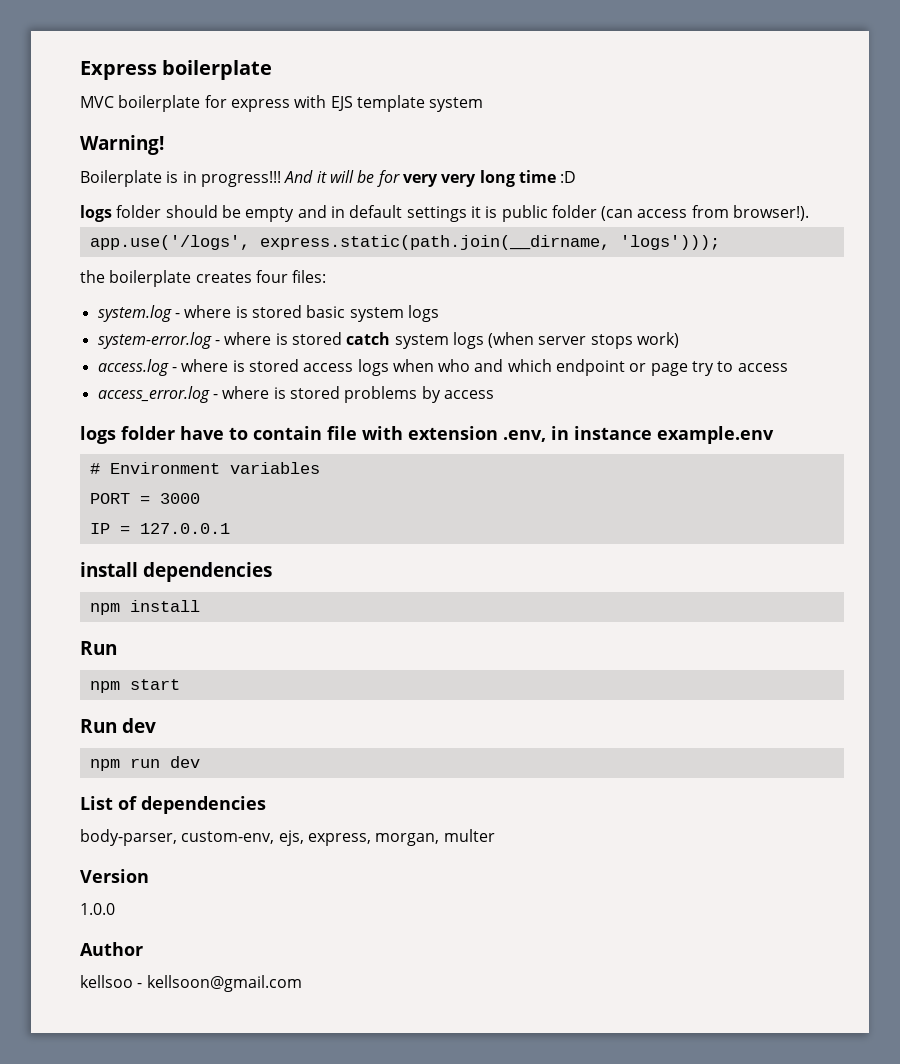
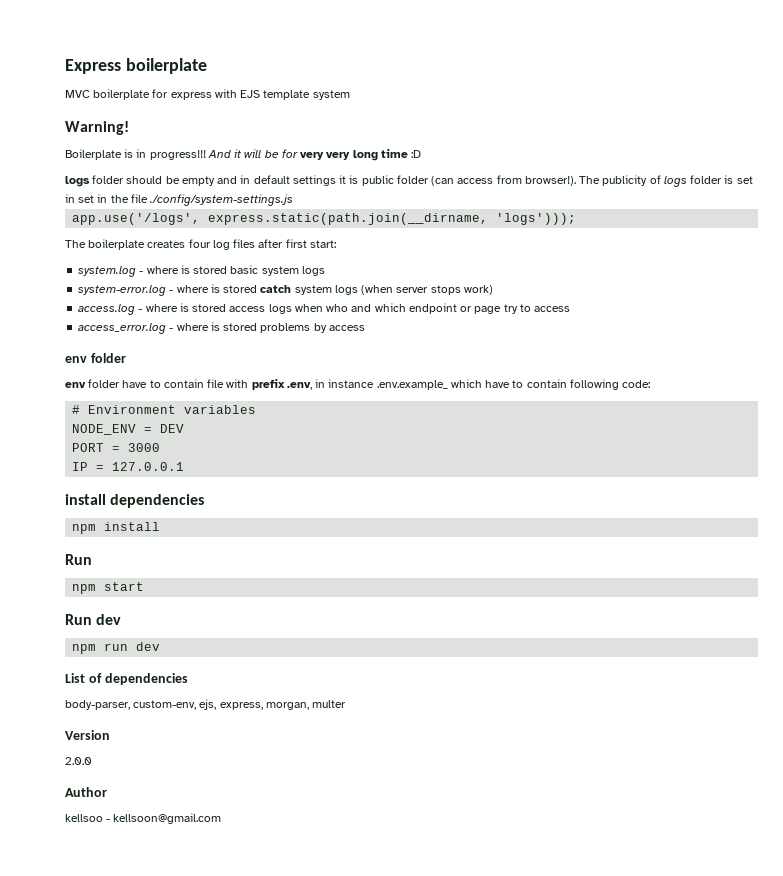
+ The publicity of logs folder is set in set in the file ./config/system-settings.js
- the boilerplate creates four files:
+ The boilerplate creates four log files after first start:
  access_error.log - where is stored problems by access
- logs folder have to contain file with extension .env, in instance example.env
+ env folder
+ env folder have to contain file with prefix .env, in instance .env.example_ which have to contain following code:
+ NODE_ENV = DEV
- 1.0.0
+ 2.0.0

